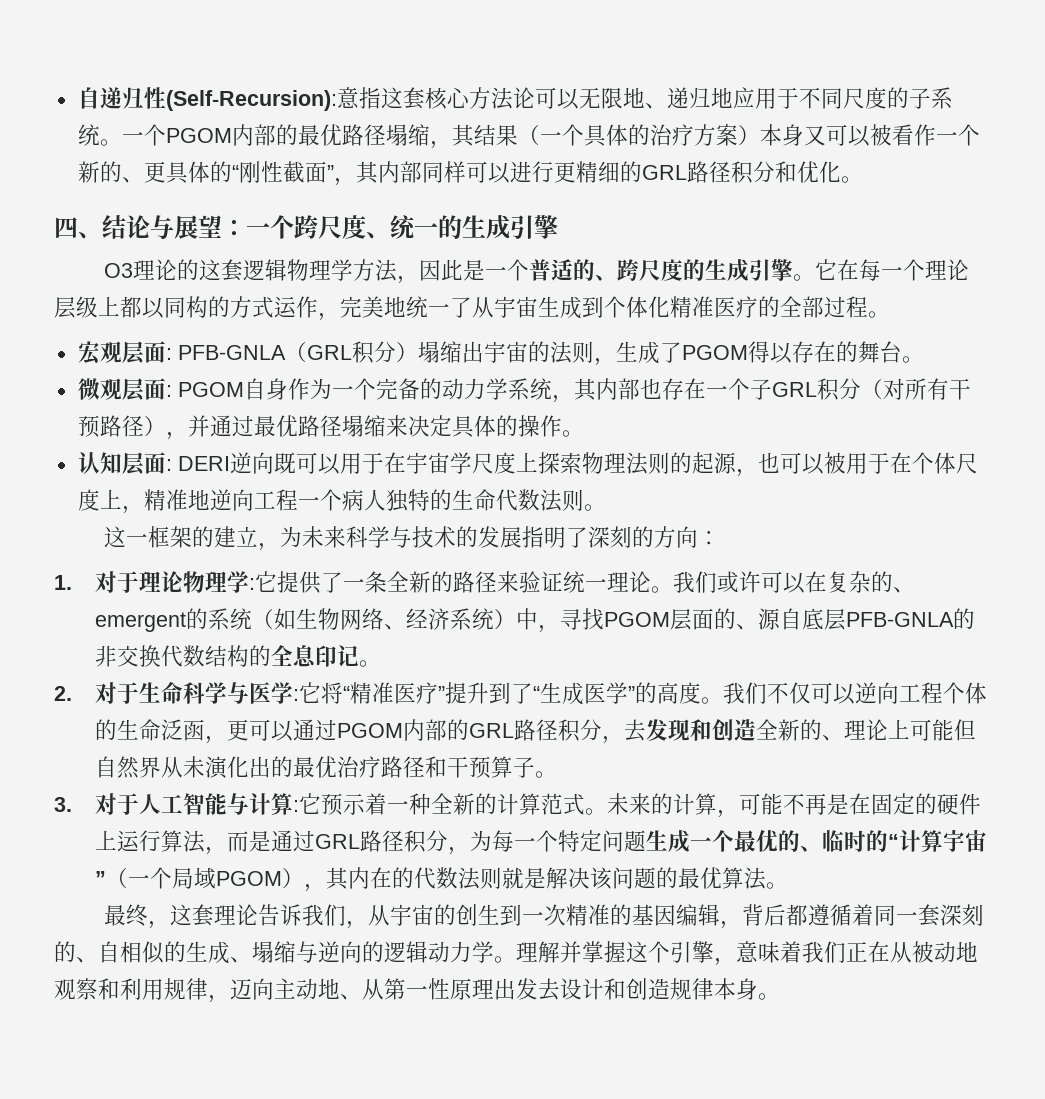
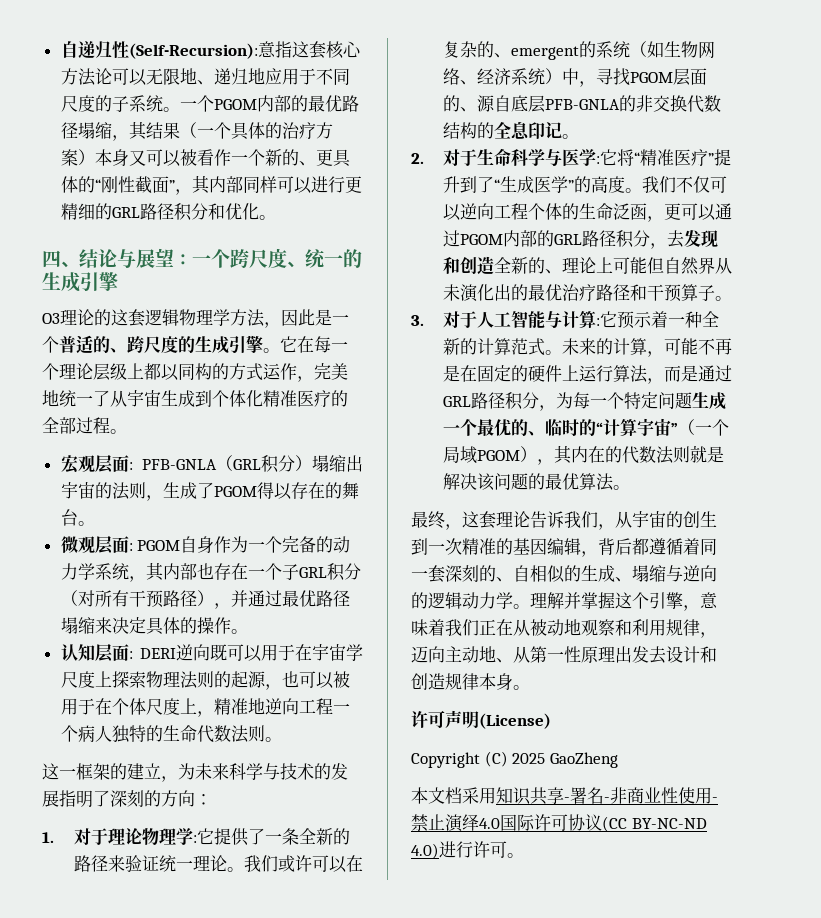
+ 许可声明(License)
+ Copyright (C) 2025 GaoZheng
+ 本文档采用知识共享-署名-非商业性使用-禁止演绎4.0国际许可协议(CC BY-NC-ND 4.0)进行许可。

